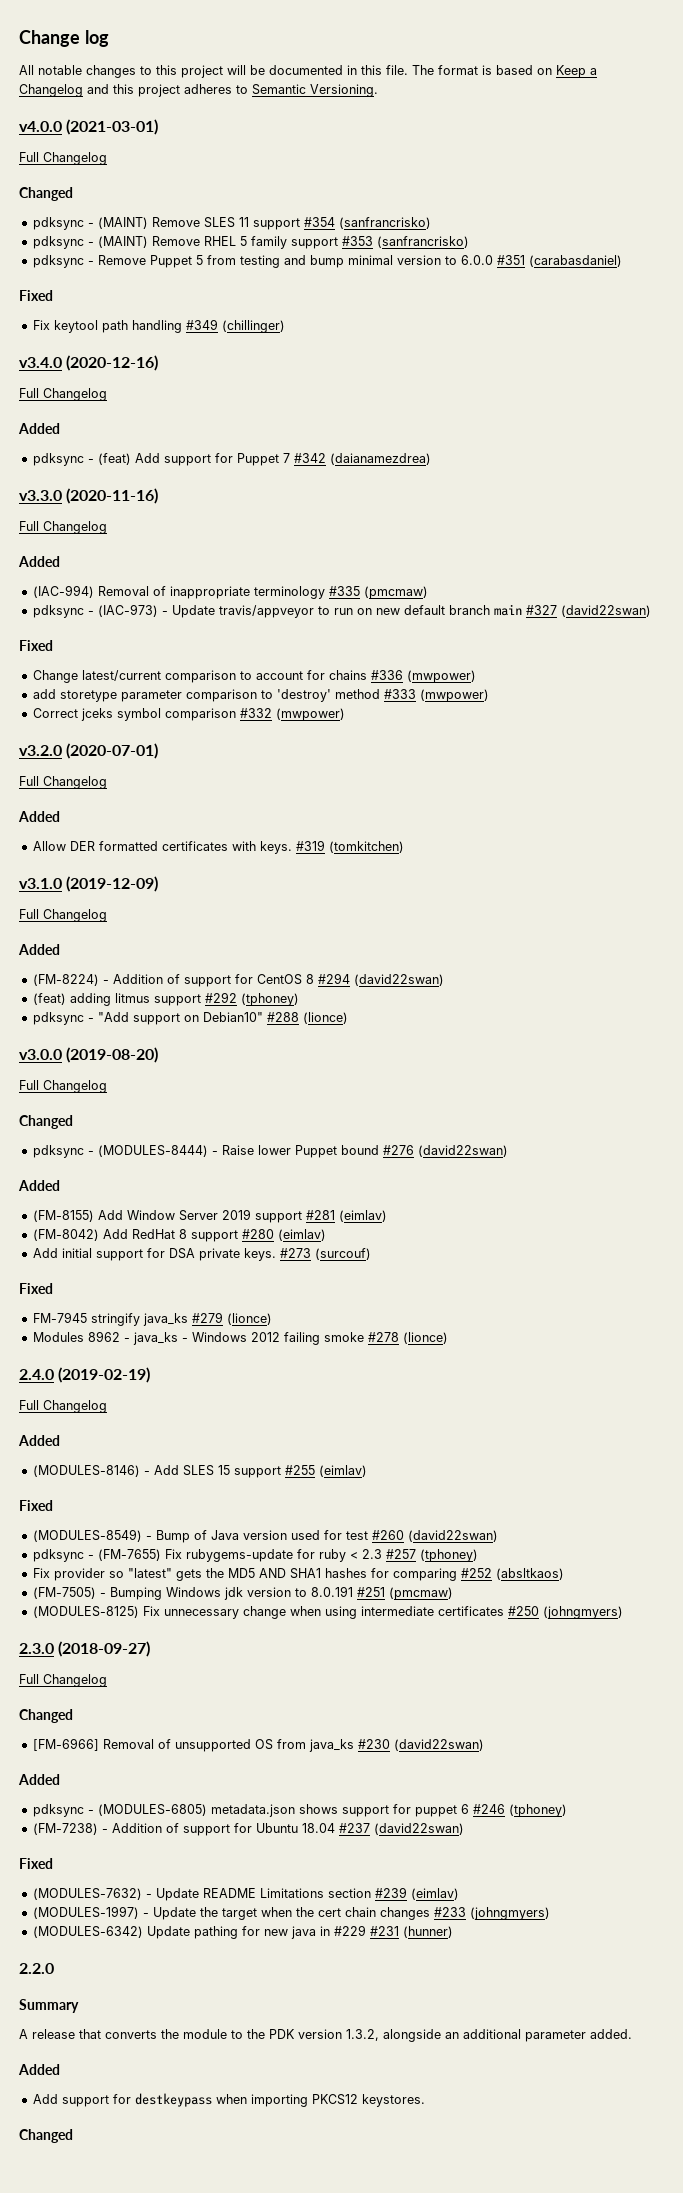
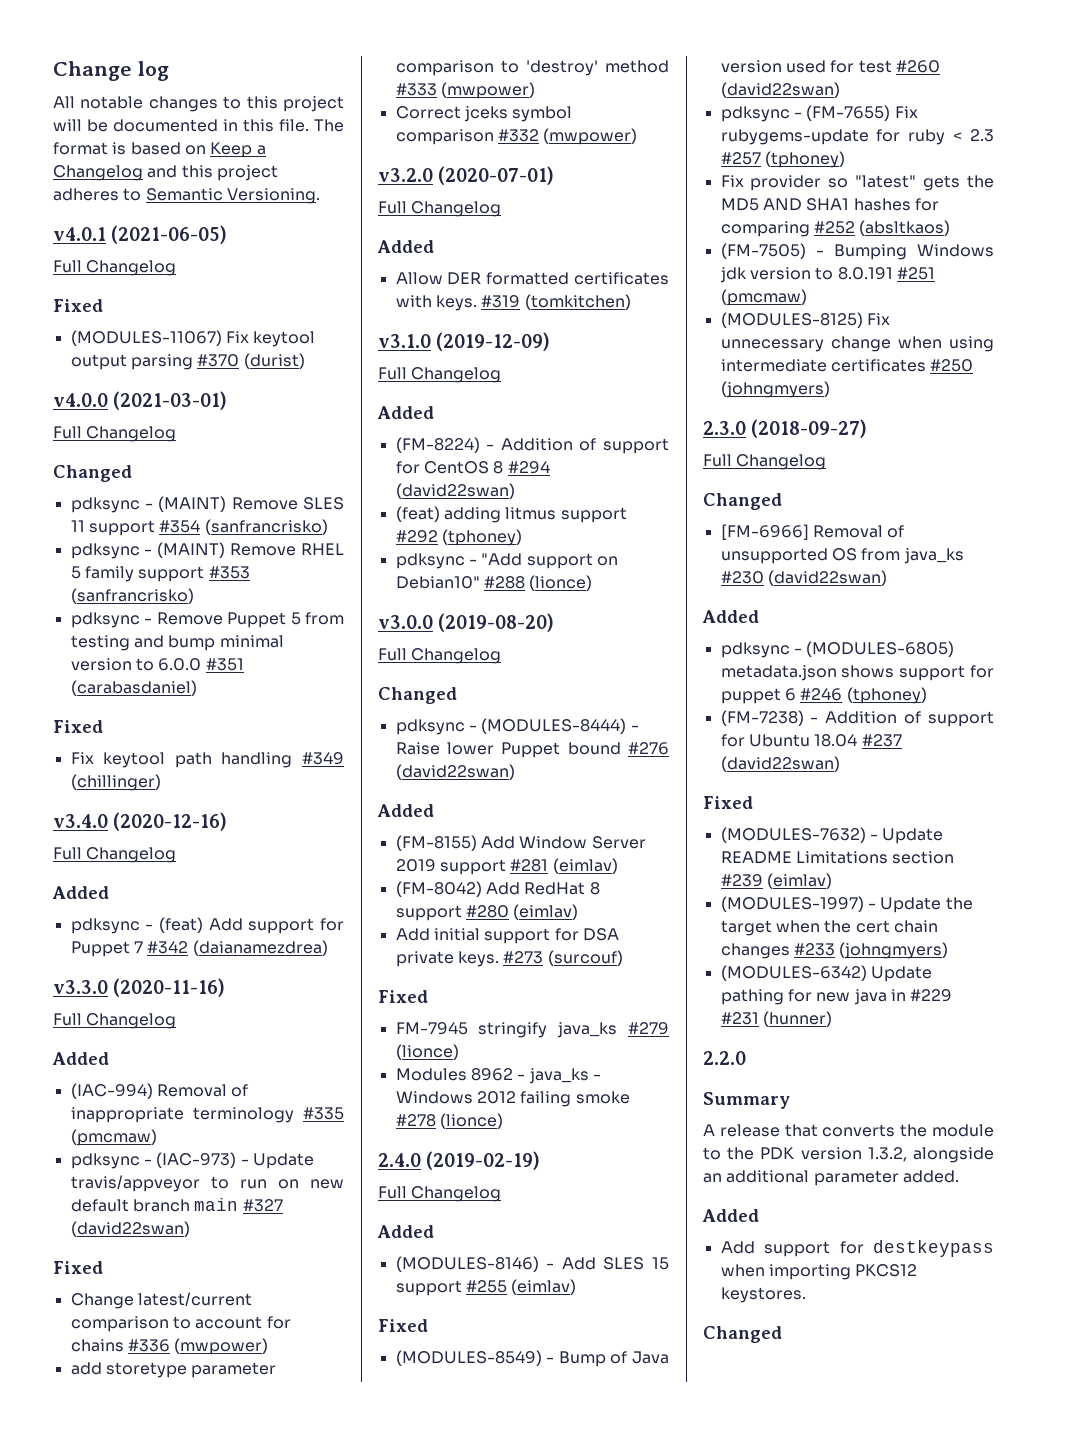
+ v4.0.1 (2021-06-05)
+ Full Changelog
+ Fixed
+ (MODULES-11067) Fix keytool output parsing #370 (durist)

